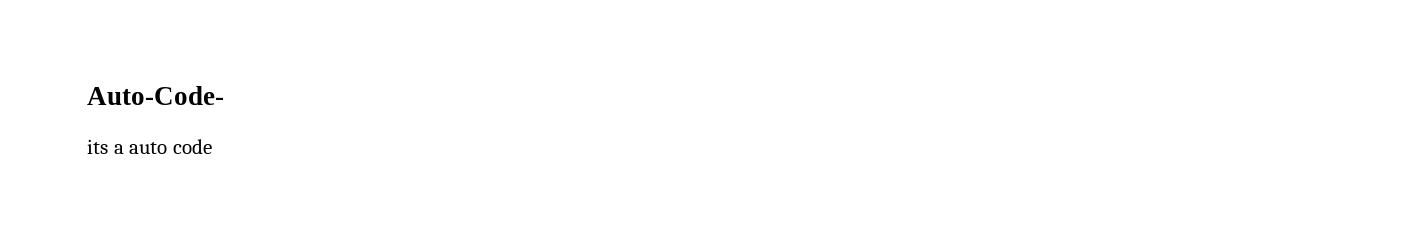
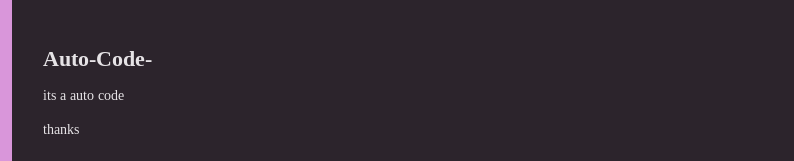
+ thanks

